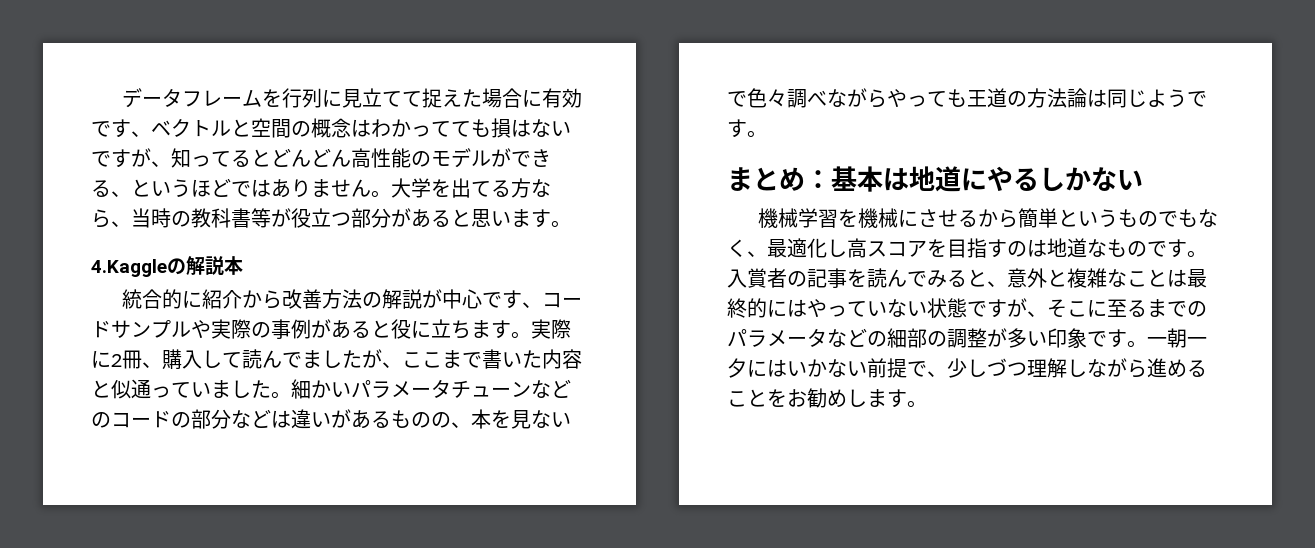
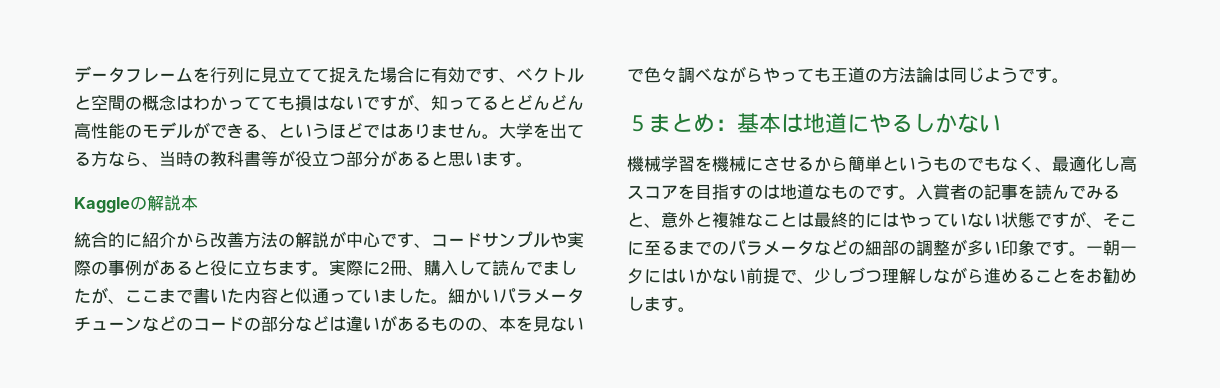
- 4.Kaggleの解説本
+ Kaggleの解説本
- まとめ：基本は地道にやるしかない
+ ５まとめ：基本は地道にやるしかない

